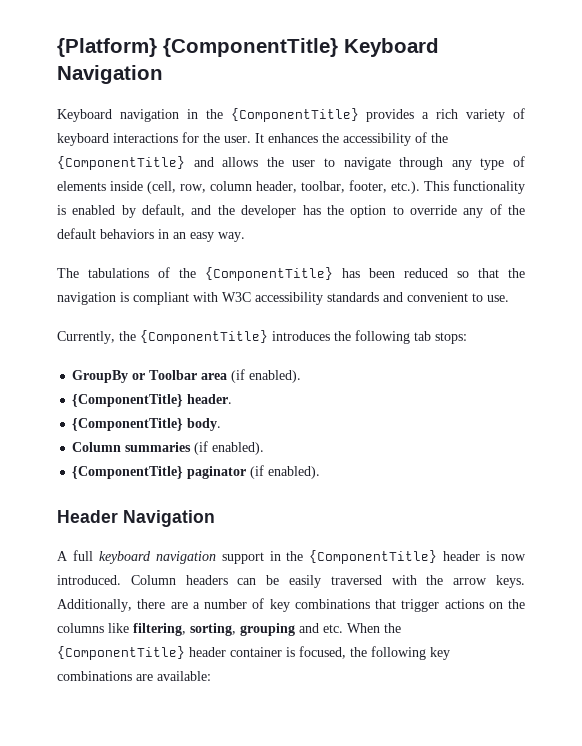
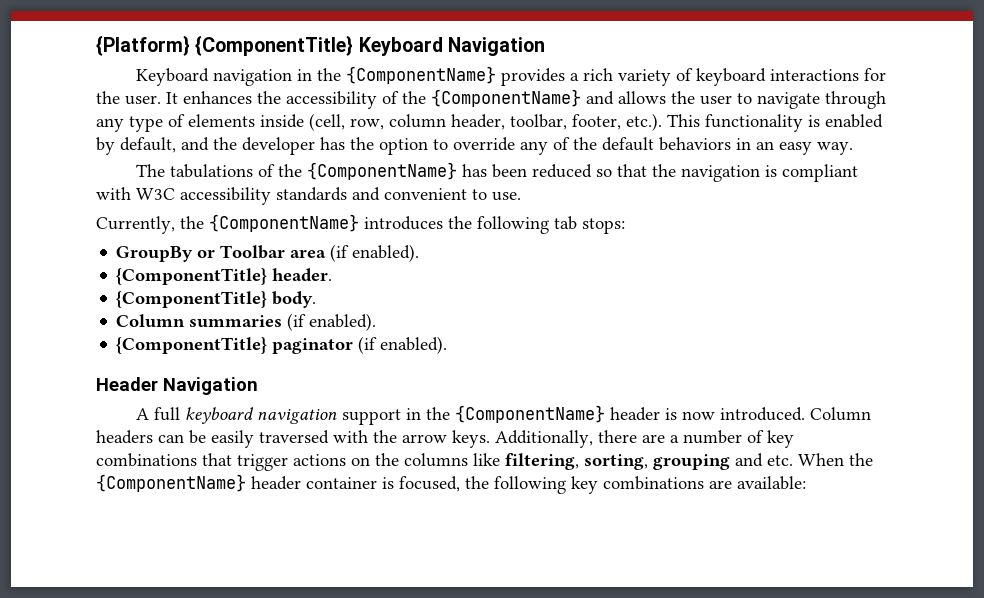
- Keyboard navigation in the {ComponentTitle} provides a rich variety of keyboard interactions for the user.
+ Keyboard navigation in the {ComponentName} provides a rich variety of keyboard interactions for the user.
- It enhances the accessibility of the {ComponentTitle} and allows the user to navigate through any type of elements inside (cell, row, column header, toolbar, footer, etc.). This functionality is enabled by default, and the developer has the option to override any of the default behaviors in an easy way.
+ It enhances the accessibility of the {ComponentName} and allows the user to navigate through any type of elements inside (cell, row, column header, toolbar, footer, etc.). This functionality is enabled by default, and the developer has the option to override any of the default behaviors in an easy way.
- The tabulations of the {ComponentTitle} has been reduced so that the navigation is compliant with W3C accessibility standards and convenient to use.
+ The tabulations of the {ComponentName} has been reduced so that the navigation is compliant with W3C accessibility standards and convenient to use.
- Currently, the {ComponentTitle} introduces the following tab stops:
+ Currently, the {ComponentName} introduces the following tab stops:
- A full keyboard navigation support in the {ComponentTitle} header is now introduced.
+ A full keyboard navigation support in the {ComponentName} header is now introduced.
- Additionally, there are a number of key combinations that trigger actions on the columns like filtering, sorting, grouping and etc. When the {ComponentTitle} header container is focused, the following key combinations are available:
+ Additionally, there are a number of key combinations that trigger actions on the columns like filtering, sorting, grouping and etc. When the {ComponentName} header container is focused, the following key combinations are available:

